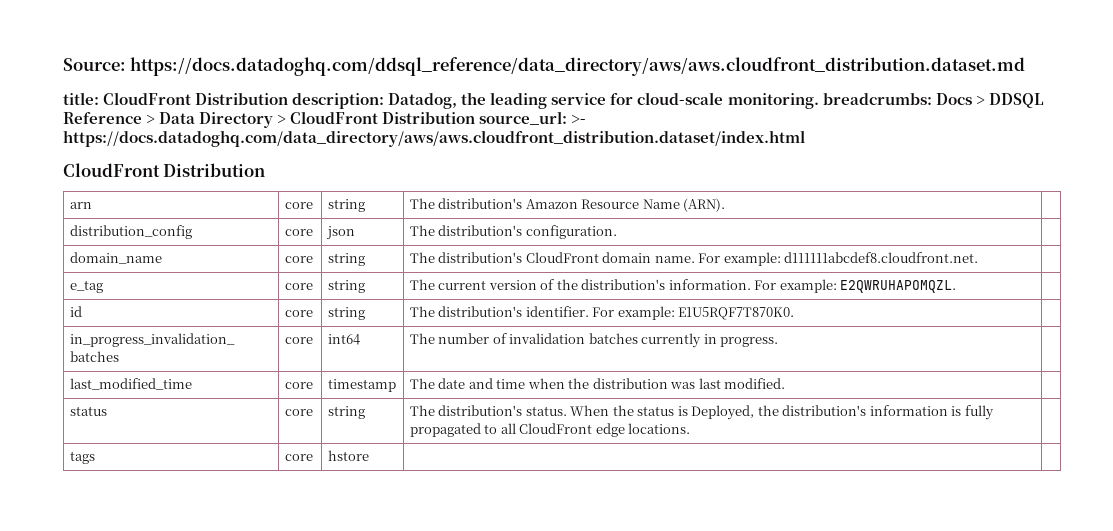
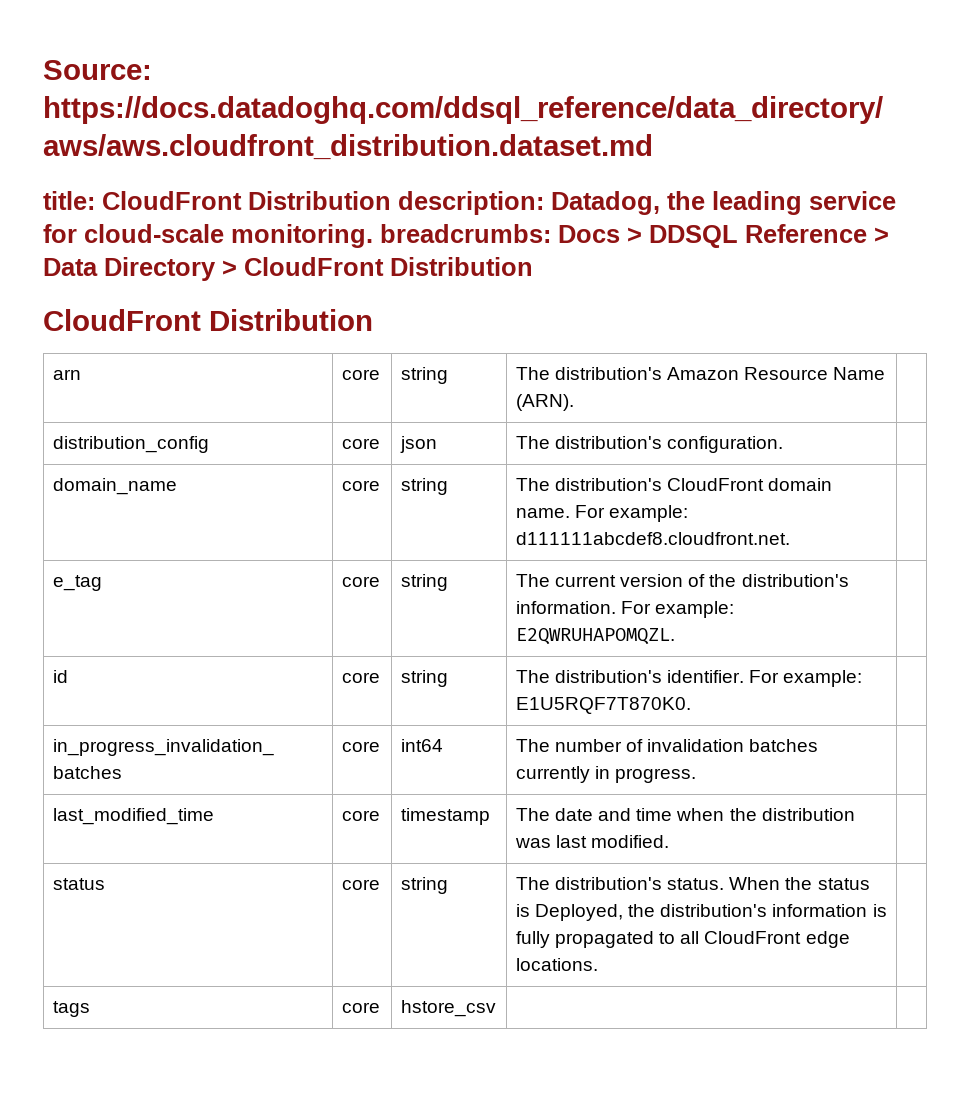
- title: CloudFront Distribution description: Datadog, the leading service for cloud-scale monitoring. breadcrumbs: Docs > DDSQL Reference > Data Directory > CloudFront Distribution source_url: >- https://docs.datadoghq.com/data_directory/aws/aws.cloudfront_distribution.dataset/index.html
+ title: CloudFront Distribution description: Datadog, the leading service for cloud-scale monitoring. breadcrumbs: Docs > DDSQL Reference > Data Directory > CloudFront Distribution
- tags | core | hstore | |
+ tags | core | hstore_csv | |

